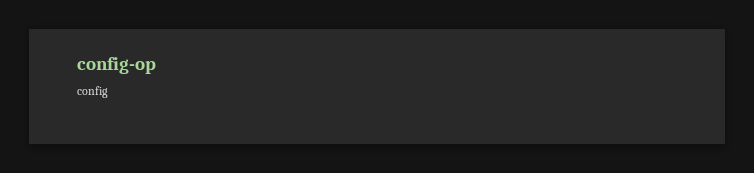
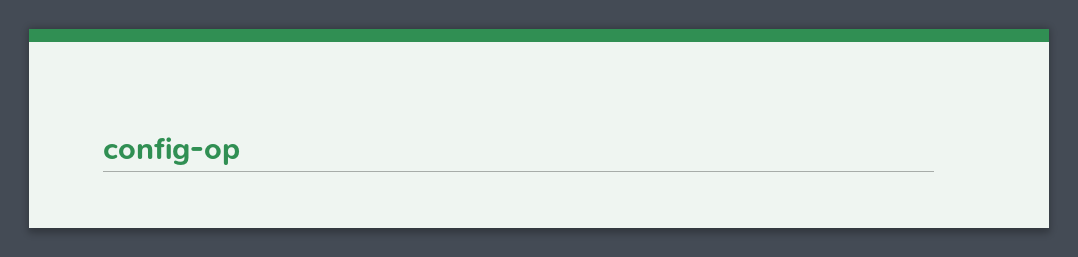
- config

